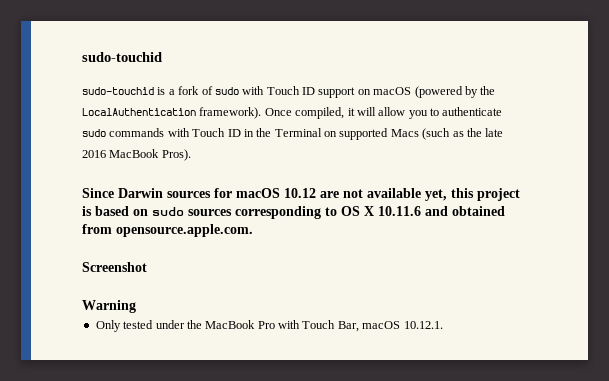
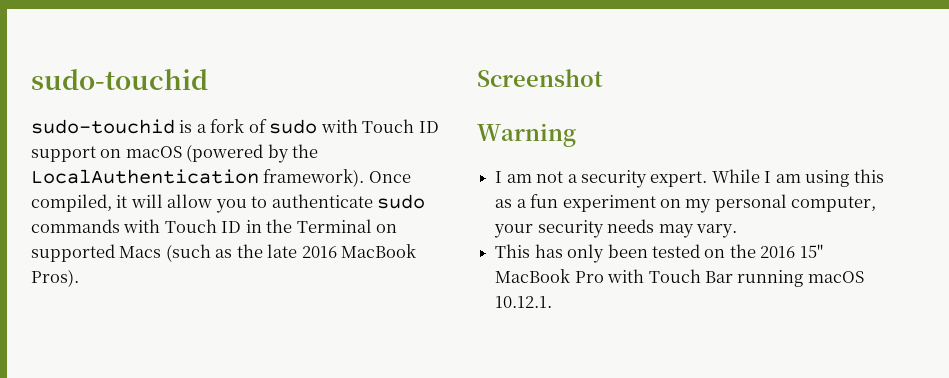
- Since Darwin sources for macOS 10.12 are not available yet, this project is based on sudo sources corresponding to OS X 10.11.6 and obtained from opensource.apple.com.
  Screenshot
  Warning
- Only tested under the MacBook Pro with Touch Bar, macOS 10.12.1.
+ I am not a security expert. While I am using this as a fun experiment on my personal computer, your security needs may vary.
+ This has only been tested on the 2016 15" MacBook Pro with Touch Bar running macOS 10.12.1.

